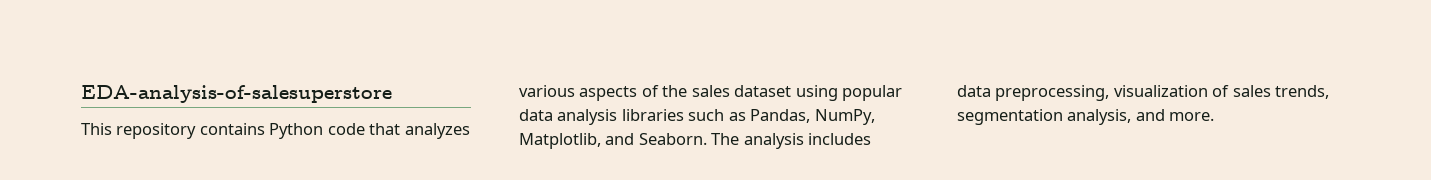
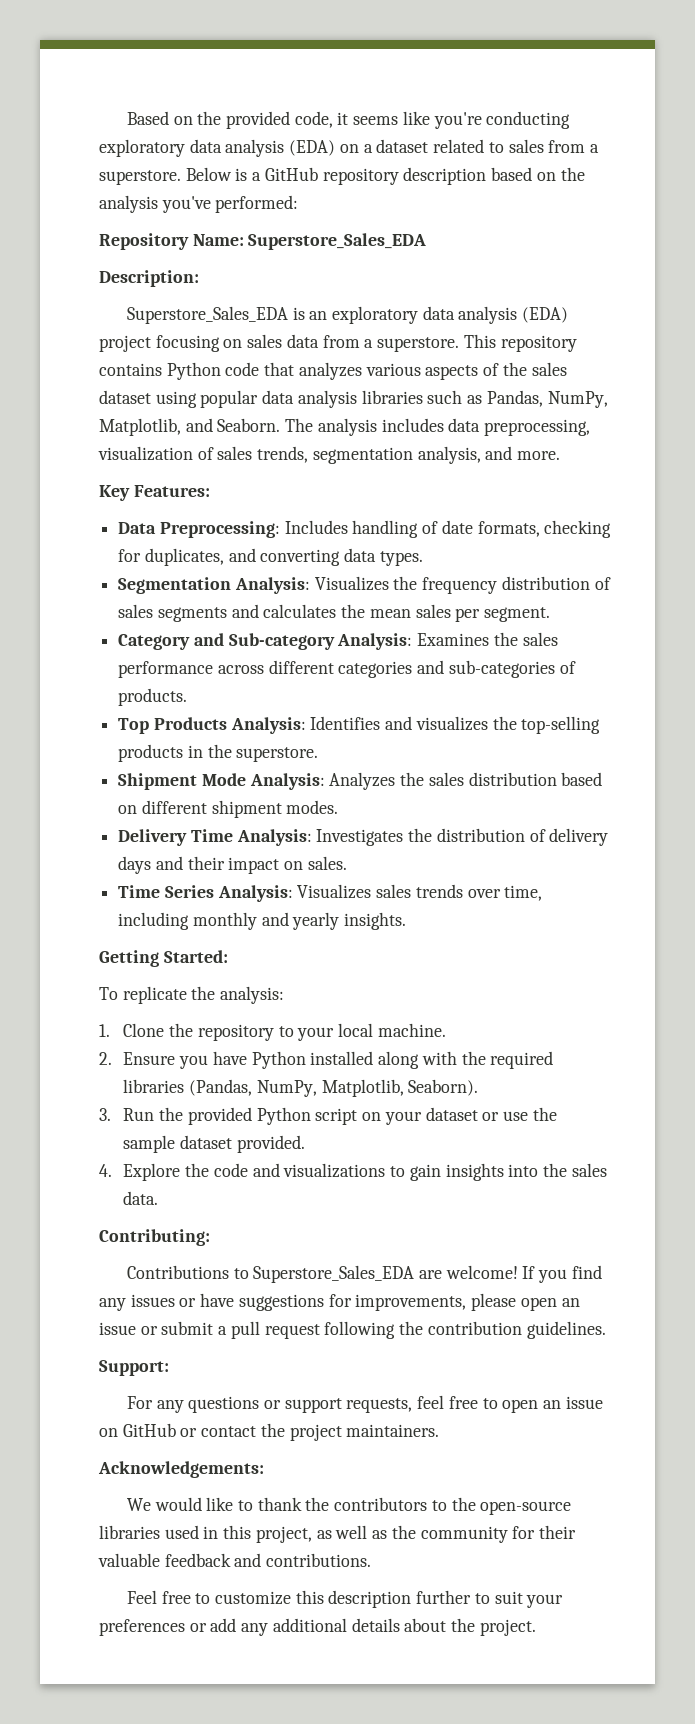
- EDA-analysis-of-salesuperstore
- This repository contains Python code that analyzes various aspects of the sales dataset using popular data analysis libraries such as Pandas, NumPy, Matplotlib, and Seaborn.
+ Based on the provided code, it seems like you're conducting exploratory data analysis (EDA) on a dataset related to sales from a superstore. Below is a GitHub repository description based on the analysis you've performed:
+ Repository Name: Superstore_Sales_EDA
+ Description:
+ Superstore_Sales_EDA is an exploratory data analysis (EDA) project focusing on sales data from a superstore. This repository contains Python code that analyzes various aspects of the sales dataset using popular data analysis libraries such as Pandas, NumPy, Matplotlib, and Seaborn.
+ Key Features:
+ Data Preprocessing: Includes handling of date formats, checking for duplicates, and converting data types.
+ Segmentation Analysis: Visualizes the frequency distribution of sales segments and calculates the mean sales per segment.
+ Category and Sub-category Analysis: Examines the sales performance across different categories and sub-categories of products.
+ Top Products Analysis: Identifies and visualizes the top-selling products in the superstore.
+ Shipment Mode Analysis: Analyzes the sales distribution based on different shipment modes.
+ Delivery Time Analysis: Investigates the distribution of delivery days and their impact on sales.
+ Time Series Analysis: Visualizes sales trends over time, including monthly and yearly insights.
+ Getting Started:
+ To replicate the analysis:
+ 1. Clone the repository to your local machine.
+ 2. Ensure you have Python installed along with the required libraries (Pandas, NumPy, Matplotlib, Seaborn).
+ 3. Run the provided Python script on your dataset or use the sample dataset provided.
+ 4. Explore the code and visualizations to gain insights into the sales data.
+ Contributing:
+ Contributions to Superstore_Sales_EDA are welcome! If you find any issues or have suggestions for improvements, please open an issue or submit a pull request following the contribution guidelines.
+ Support:
+ For any questions or support requests, feel free to open an issue on GitHub or contact the project maintainers.
+ Acknowledgements:
+ We would like to thank the contributors to the open-source libraries used in this project, as well as the community for their valuable feedback and contributions.
+ Feel free to customize this description further to suit your preferences or add any additional details about the project.

